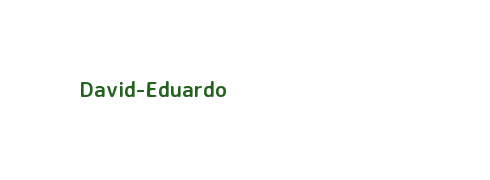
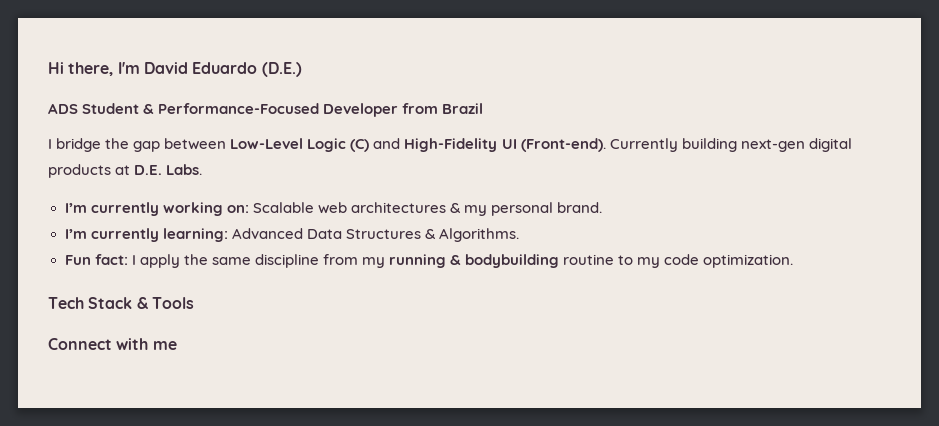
- David-Eduardo
+ Hi there, I'm David Eduardo (D.E.)
+ ADS Student & Performance-Focused Developer from Brazil
+ I bridge the gap between Low-Level Logic (C) and High-Fidelity UI (Front-end). Currently building next-gen digital products at D.E. Labs.
+ I’m currently working on: Scalable web architectures & my personal brand.
+ I’m currently learning: Advanced Data Structures & Algorithms.
+ Fun fact: I apply the same discipline from my running & bodybuilding routine to my code optimization.
+ Tech Stack & Tools
+ Connect with me

